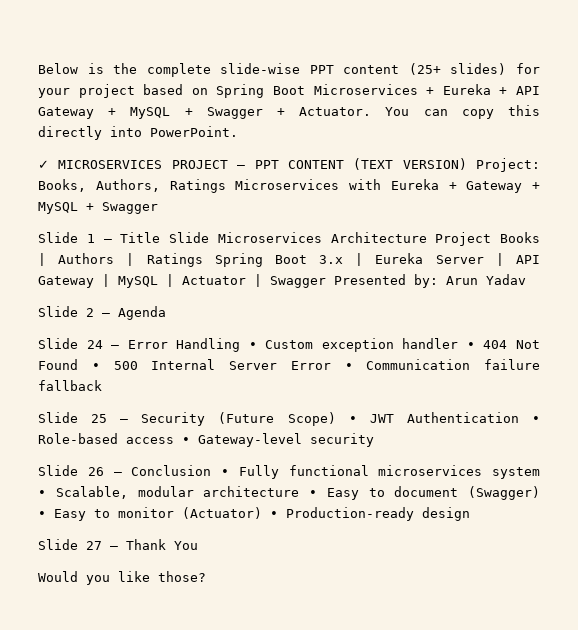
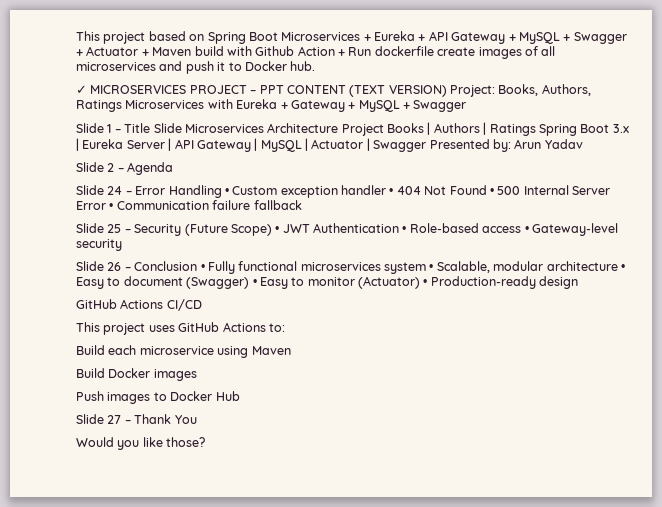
- Below is the complete slide-wise PPT content (25+ slides) for your project based on Spring Boot Microservices + Eureka + API Gateway + MySQL + Swagger + Actuator. You can copy this directly into PowerPoint.
+ This project based on Spring Boot Microservices + Eureka + API Gateway + MySQL + Swagger + Actuator + Maven build with Github Action + Run dockerfile create images of all microservices and push it to Docker hub.
+ GitHub Actions CI/CD
+ This project uses GitHub Actions to:
+ Build each microservice using Maven
+ Build Docker images
+ Push images to Docker Hub

